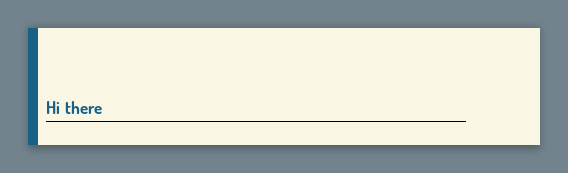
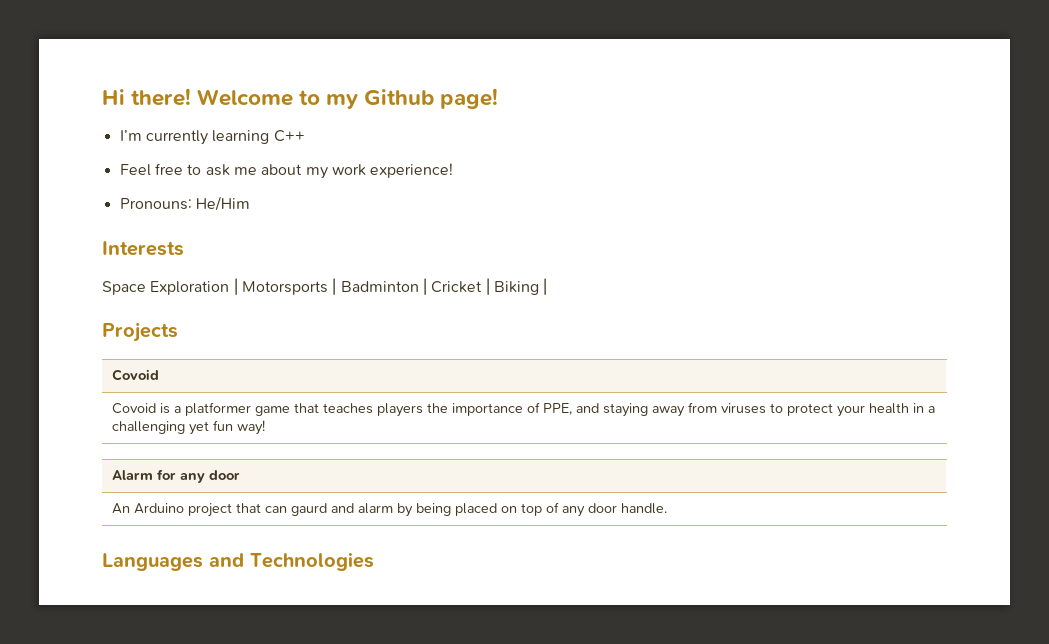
- Hi there
+ Hi there! Welcome to my Github page!
+ I’m currently learning C++
+ Feel free to ask me about my work experience!
+ Pronouns: He/Him
+ Interests
+ Space Exploration | Motorsports | Badminton | Cricket | Biking |
+ Projects
+ Covoid
+ Covoid is a platformer game that teaches players the importance of PPE, and staying away from viruses to protect your health in a challenging yet fun way!
+ Alarm for any door
+ An Arduino project that can gaurd and alarm by being placed on top of any door handle.
+ Languages and Technologies

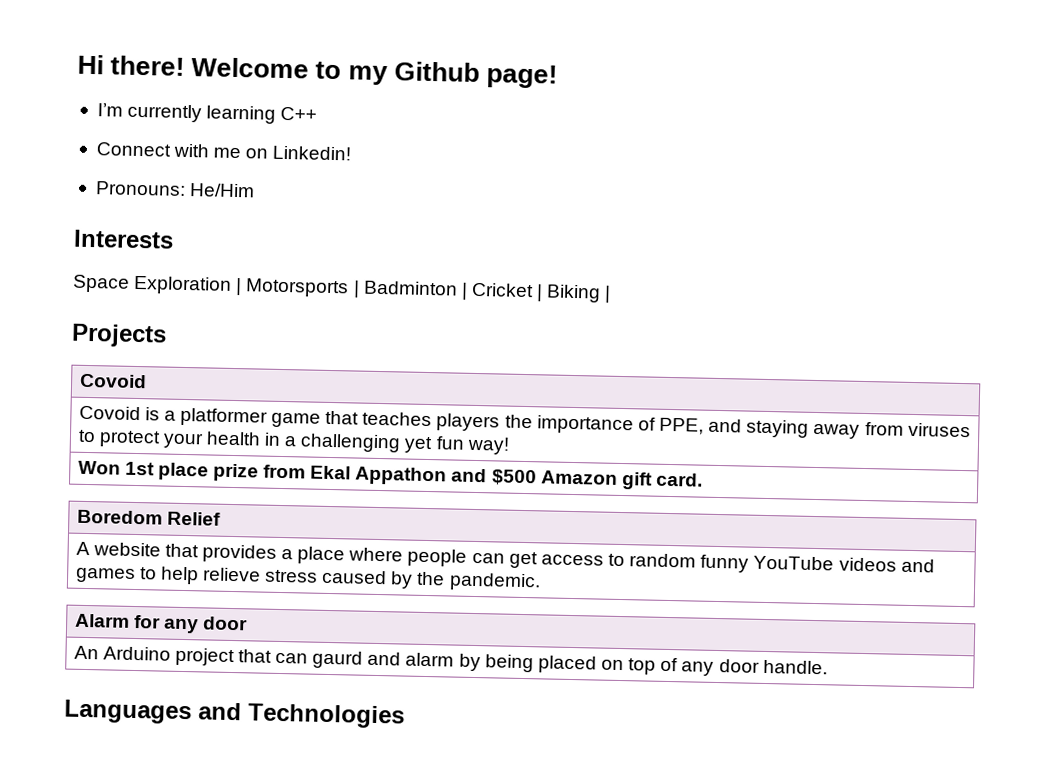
- Feel free to ask me about my work experience!
+ Connect with me on Linkedin!
+ Won 1st place prize from Ekal Appathon and $500 Amazon gift card.
+ Boredom Relief
+ A website that provides a place where people can get access to random funny YouTube videos and games to help relieve stress caused by the pandemic.

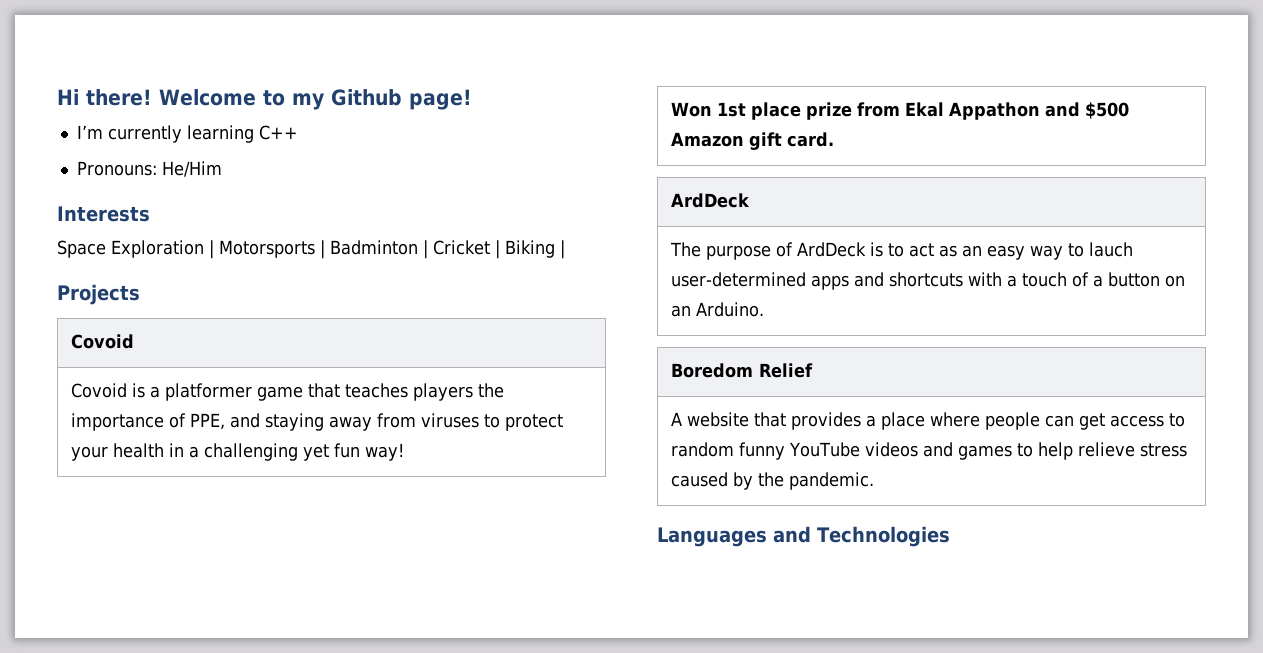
- Connect with me on Linkedin!
  Won 1st place prize from Ekal Appathon and $500 Amazon gift card.
+ ArdDeck
+ The purpose of ArdDeck is to act as an easy way to lauch user-determined apps and shortcuts with a touch of a button on an Arduino.
- Alarm for any door
- An Arduino project that can gaurd and alarm by being placed on top of any door handle.

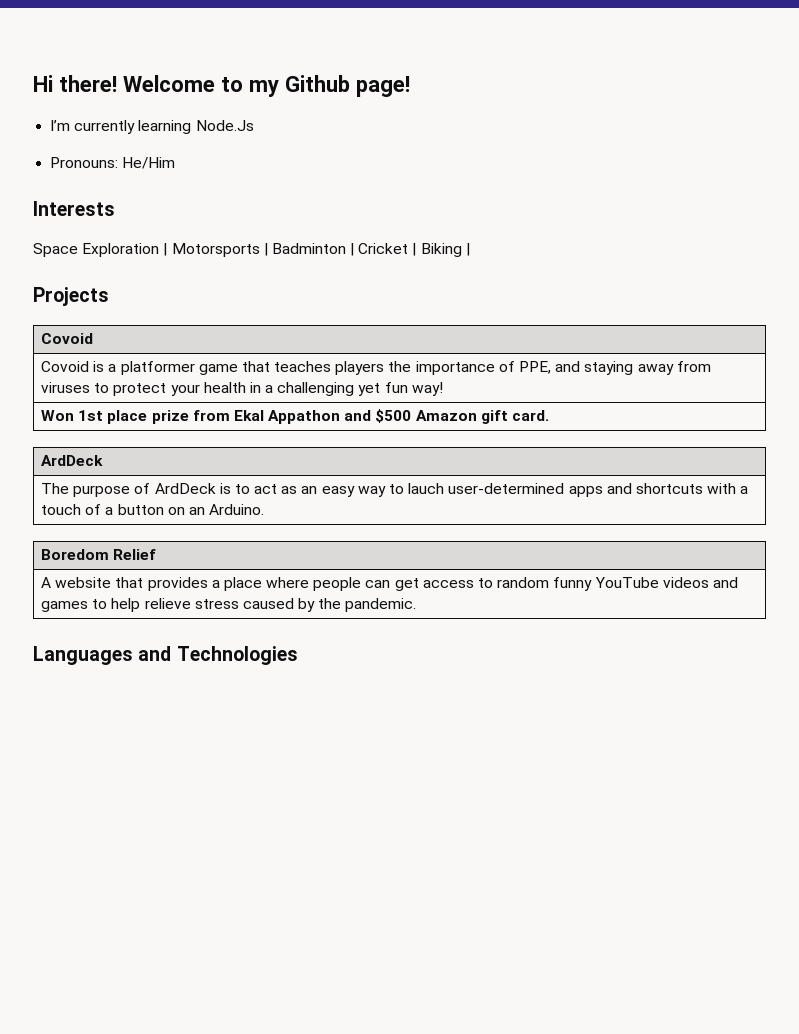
- I’m currently learning C++
+ I’m currently learning Node.Js

